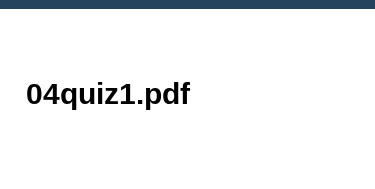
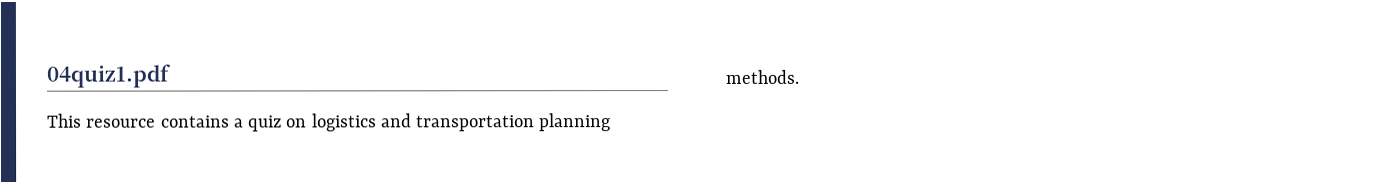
+ This resource contains a quiz on logistics and transportation planning methods.

